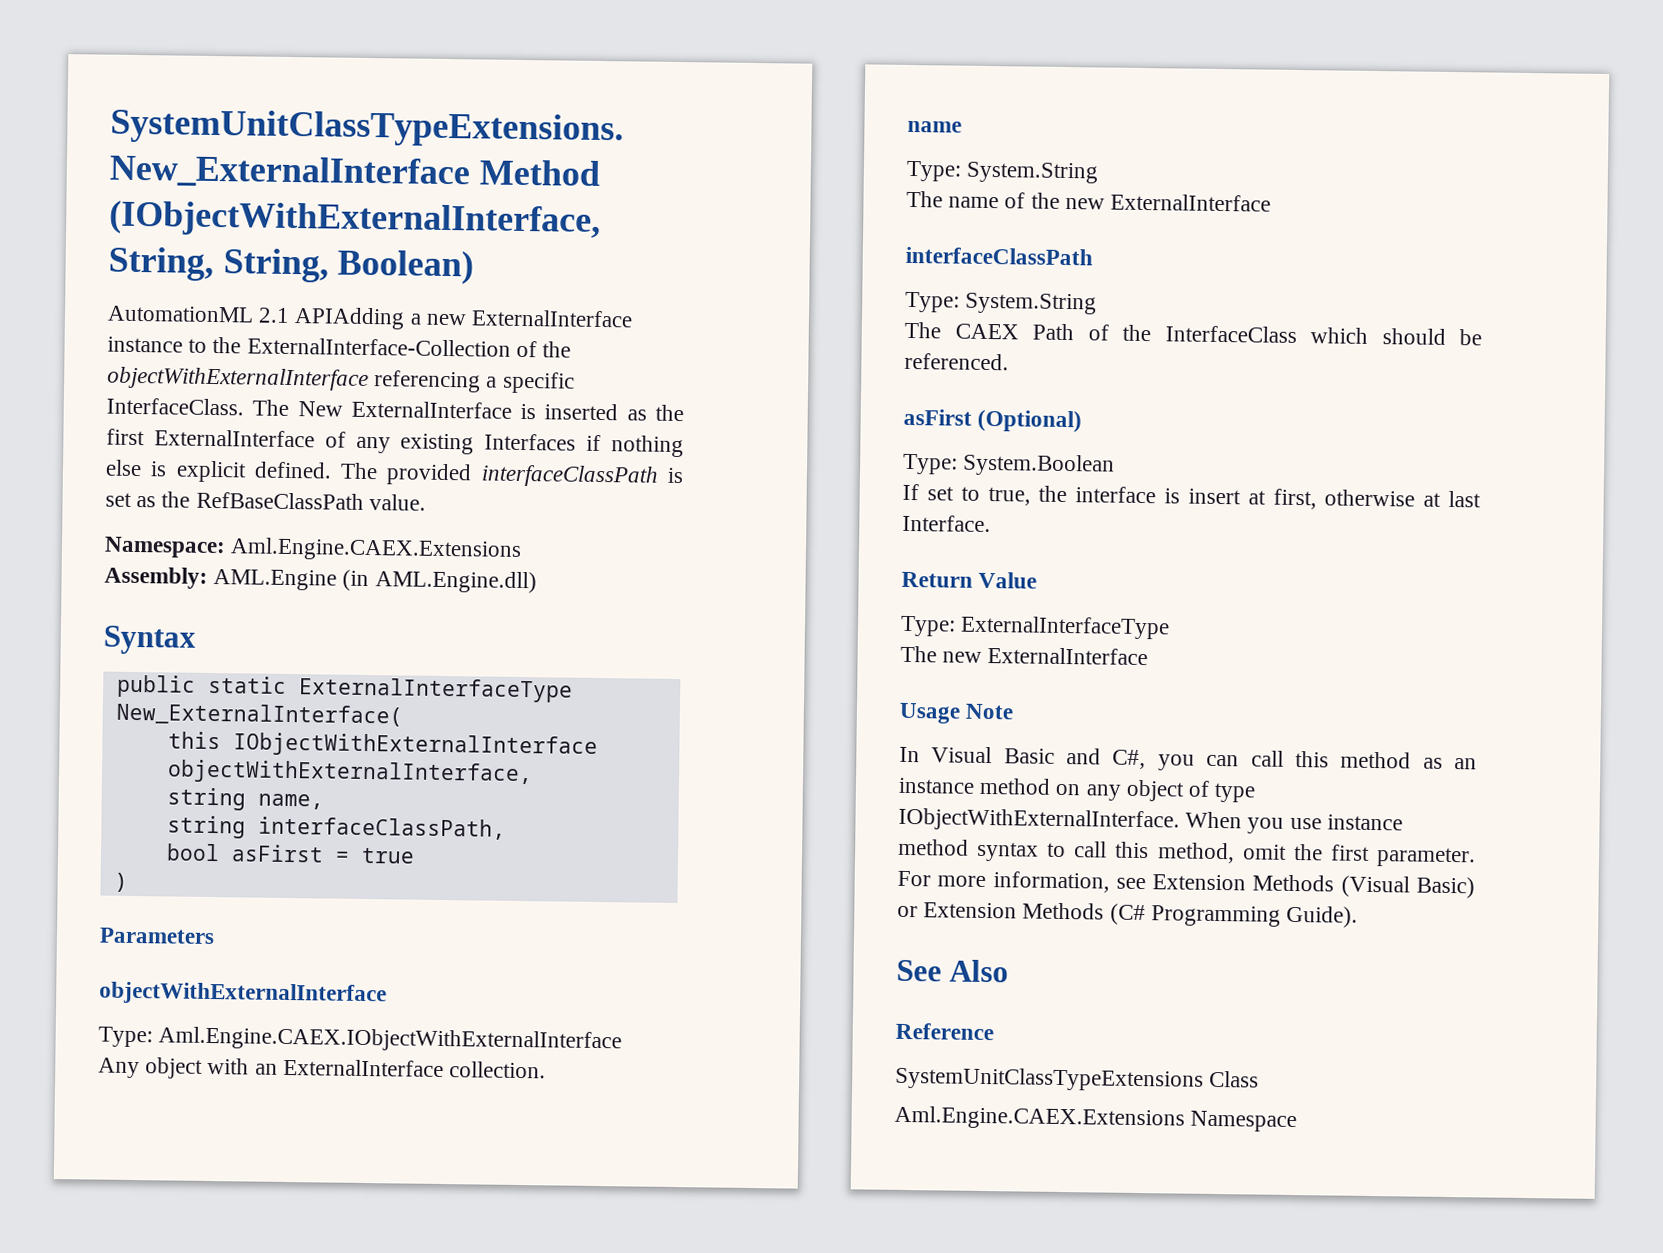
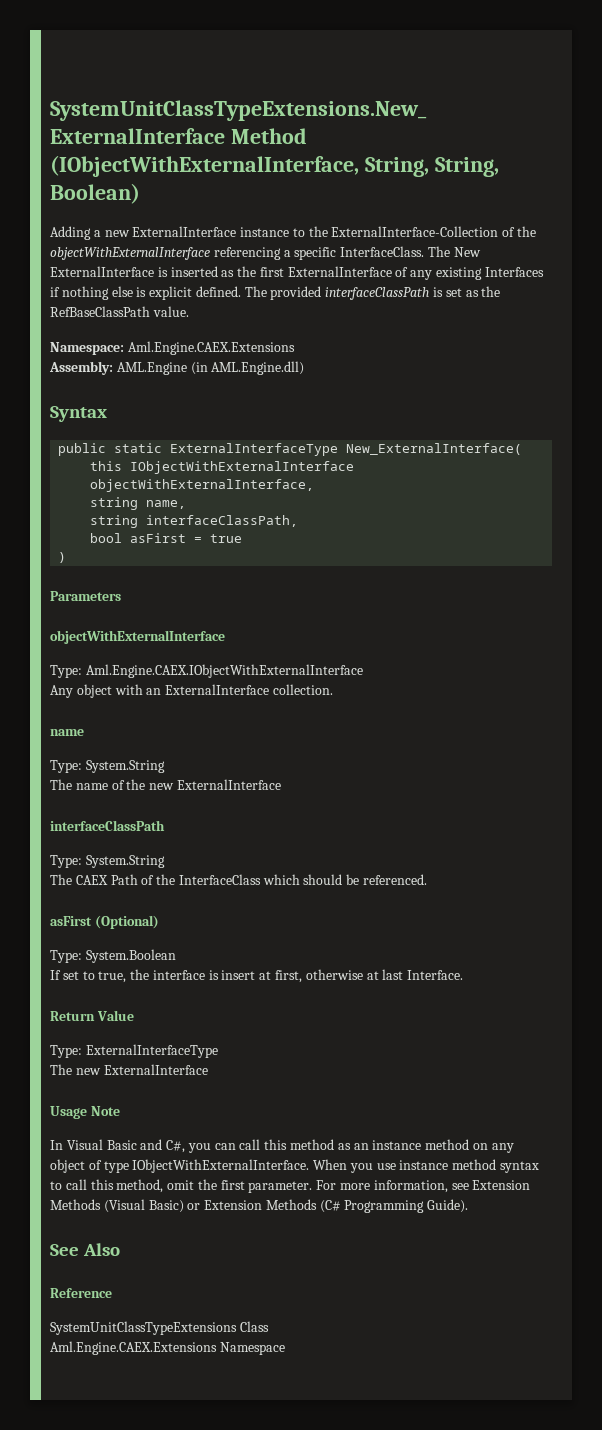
- AutomationML 2.1 APIAdding a new ExternalInterface instance to the ExternalInterface-Collection of the objectWithExternalInterface referencing a specific InterfaceClass.
+ Adding a new ExternalInterface instance to the ExternalInterface-Collection of the objectWithExternalInterface referencing a specific InterfaceClass.

